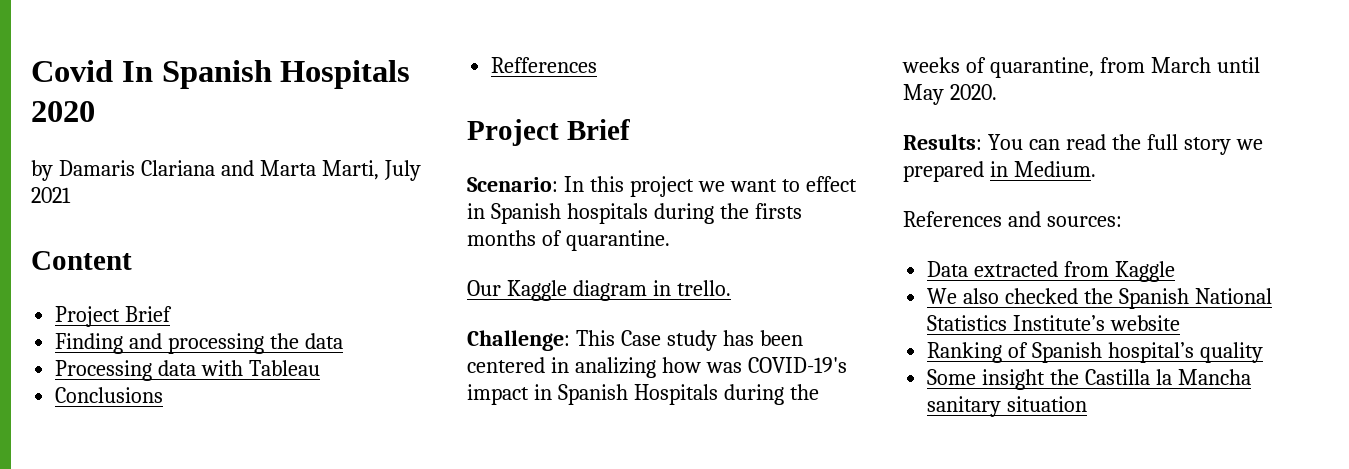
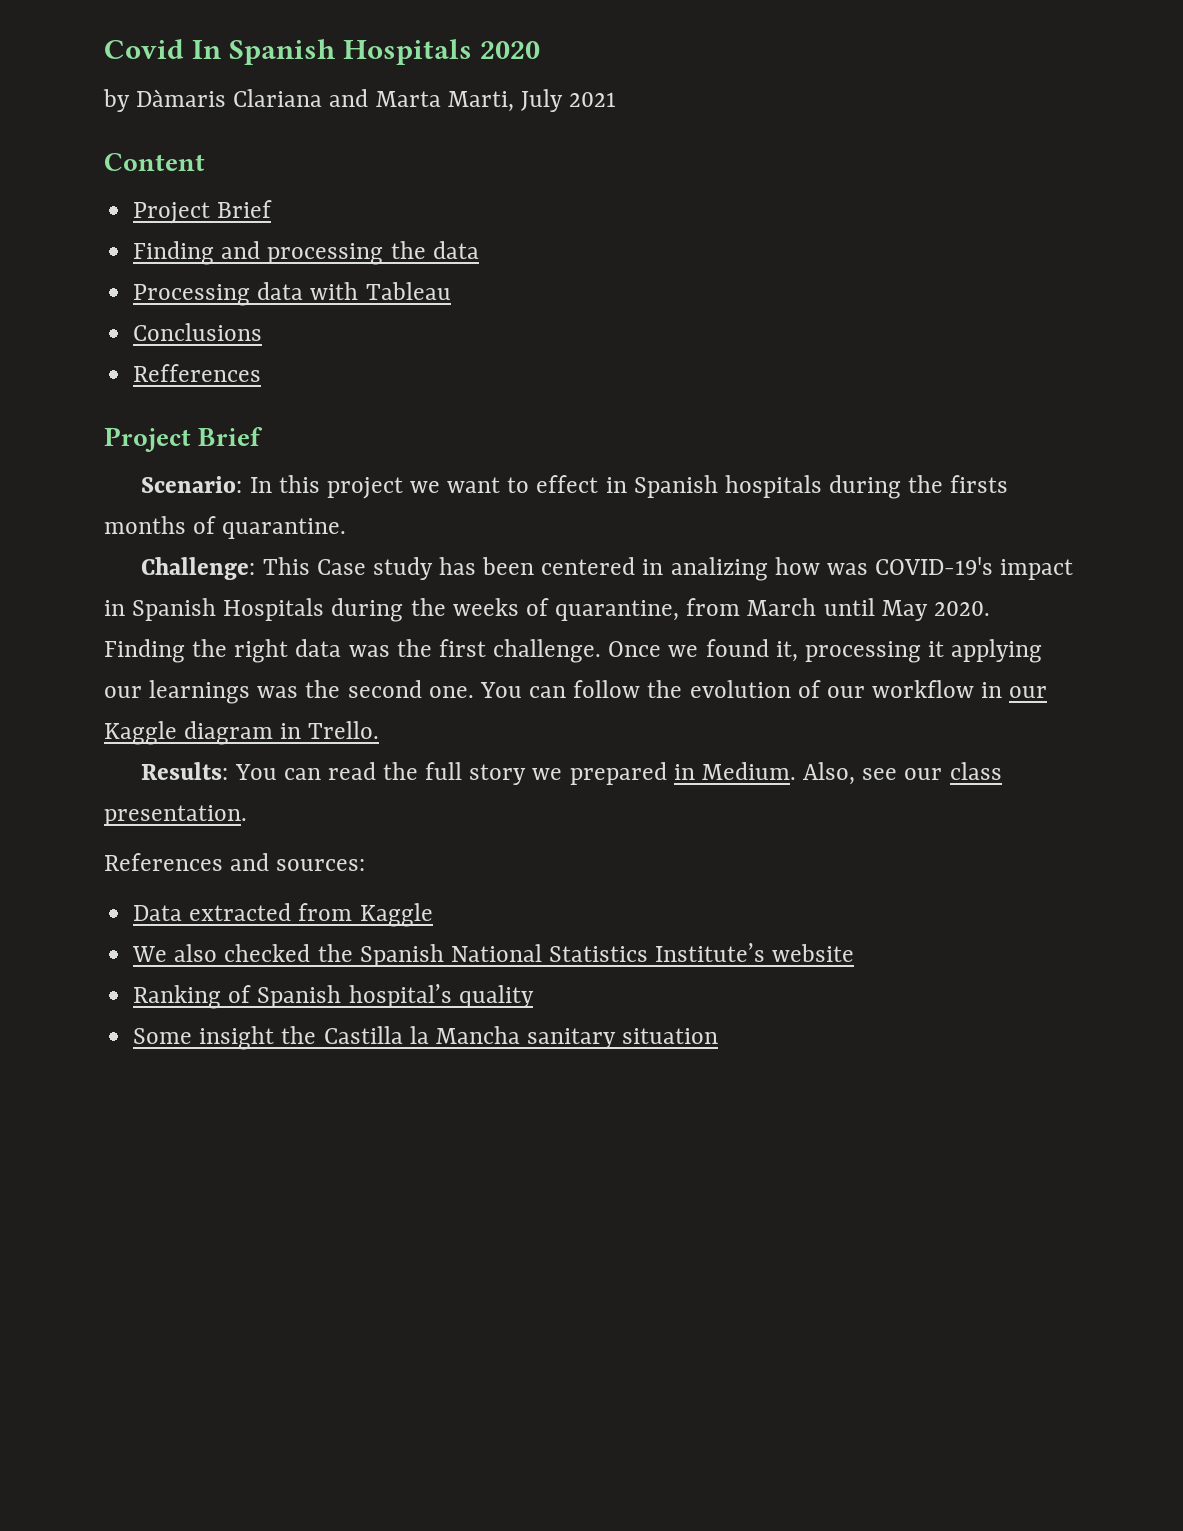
- by Damaris Clariana and Marta Marti, July 2021
+ by Dàmaris Clariana and Marta Marti, July 2021
- Our Kaggle diagram in trello.
+ Finding the right data was the first challenge. Once we found it, processing it applying our learnings was the second one. You can follow the evolution of our workflow in our Kaggle diagram in Trello.
+ Also, see our class presentation.

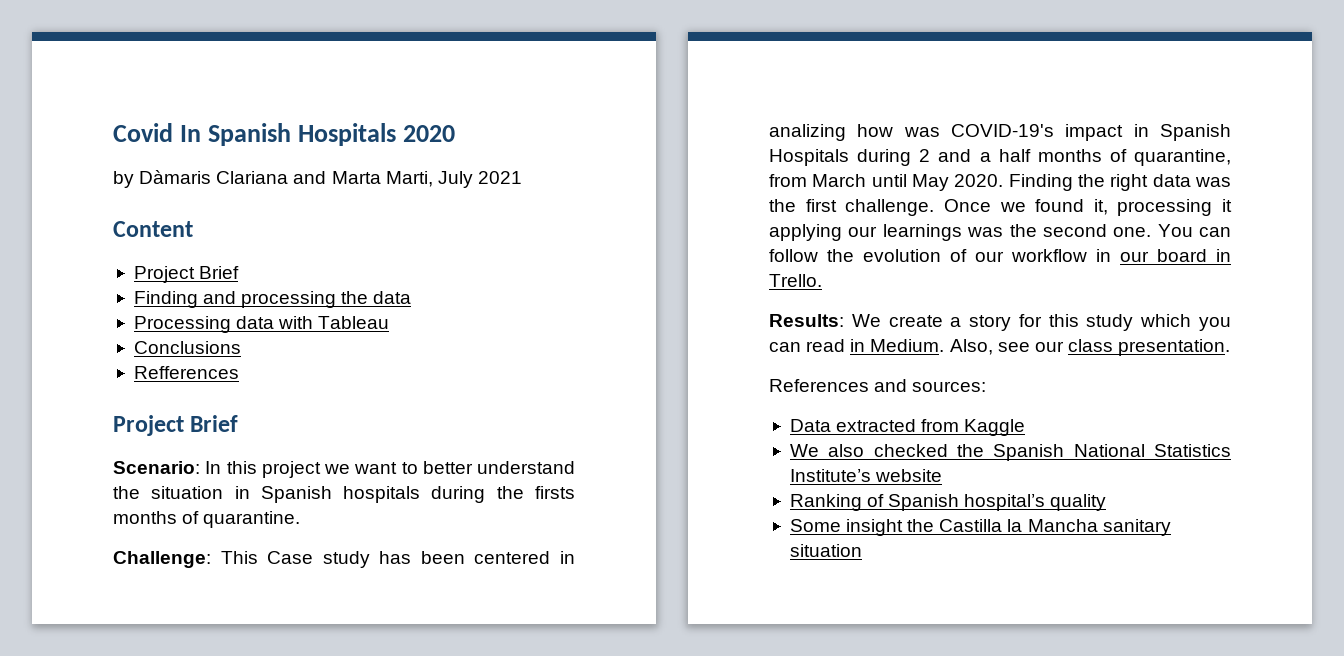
- Scenario: In this project we want to effect in Spanish hospitals during the firsts months of quarantine.
+ Scenario: In this project we want to better understand the situation in Spanish hospitals during the firsts months of quarantine.
- Challenge: This Case study has been centered in analizing how was COVID-19's impact in Spanish Hospitals during the weeks of quarantine, from March until May 2020.
+ Challenge: This Case study has been centered in analizing how was COVID-19's impact in Spanish Hospitals during 2 and a half months of quarantine, from March until May 2020.
- You can follow the evolution of our workflow in our Kaggle diagram in Trello.
+ You can follow the evolution of our workflow in our board in Trello.
- Results: You can read the full story we prepared in Medium.
+ Results: We create a story for this study which you can read in Medium.

